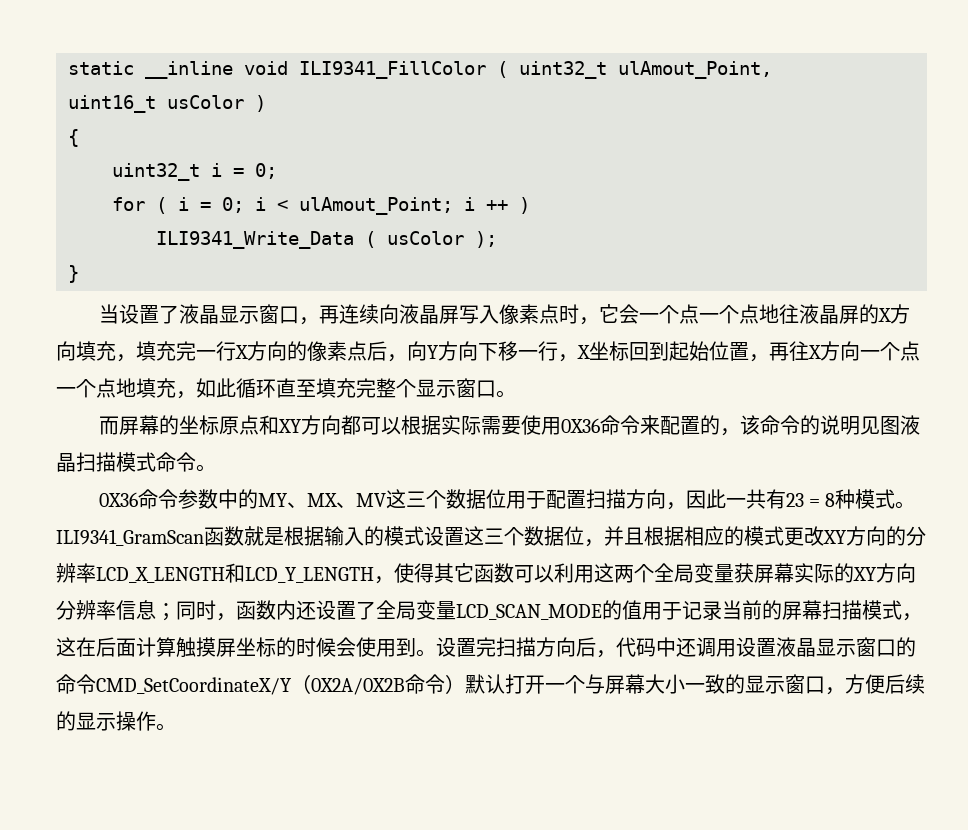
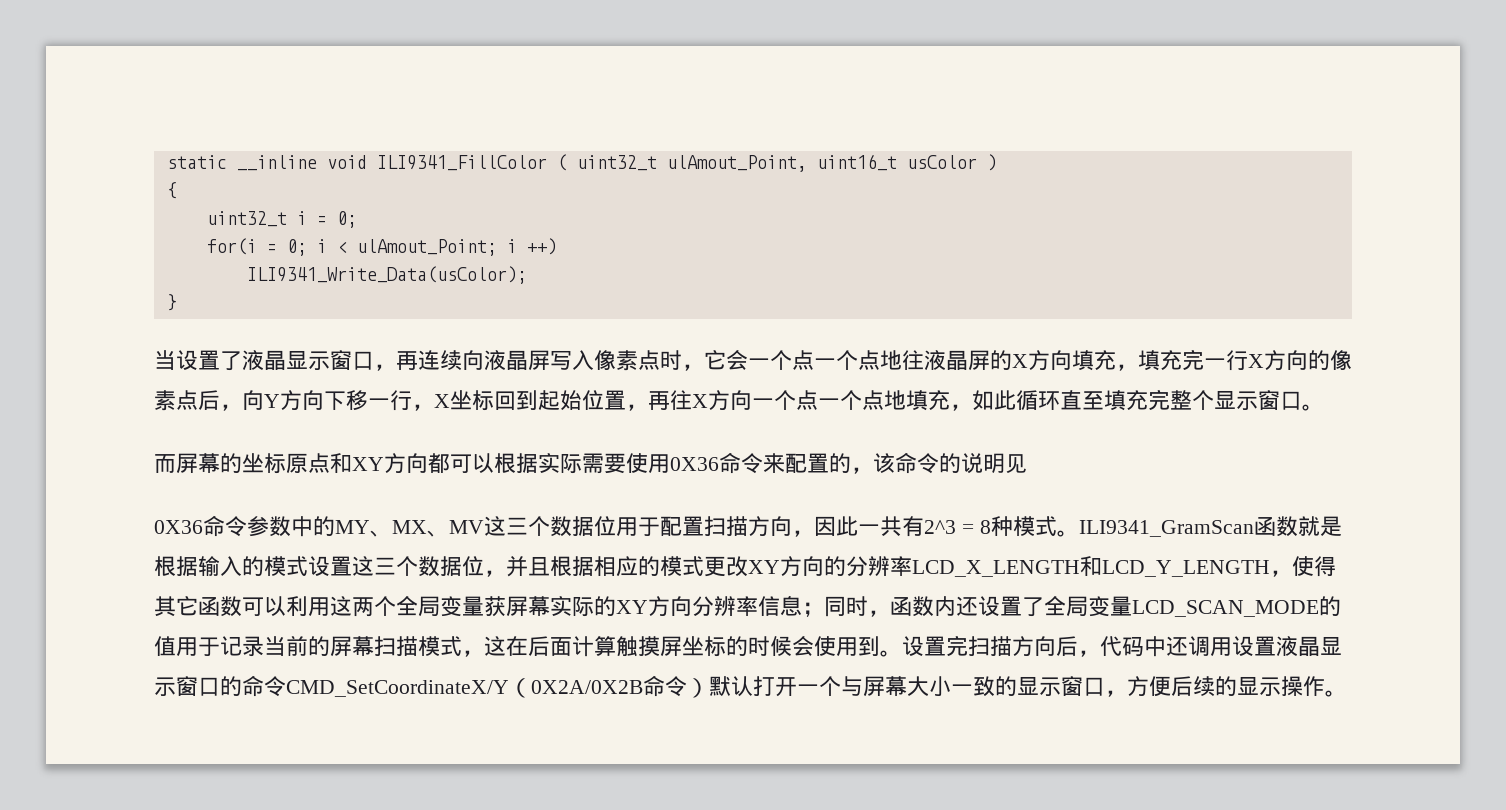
- static __inline void ILI9341_FillColor ( uint32_t ulAmout_Point,
- uint16_t usColor )
+ static __inline void ILI9341_FillColor ( uint32_t ulAmout_Point, uint16_t usColor )
- for ( i = 0; i < ulAmout_Point; i ++ )
- ILI9341_Write_Data ( usColor );
+ for(i = 0; i < ulAmout_Point; i ++)
+ ILI9341_Write_Data(usColor);
- 而屏幕的坐标原点和XY方向都可以根据实际需要使用0X36命令来配置的，该命令的说明见图液晶扫描模式命令。
+ 而屏幕的坐标原点和XY方向都可以根据实际需要使用0X36命令来配置的，该命令的说明见
- 0X36命令参数中的MY、MX、MV这三个数据位用于配置扫描方向，因此一共有23 = 8种模式。
+ 0X36命令参数中的MY、MX、MV这三个数据位用于配置扫描方向，因此一共有2^3 = 8种模式。

